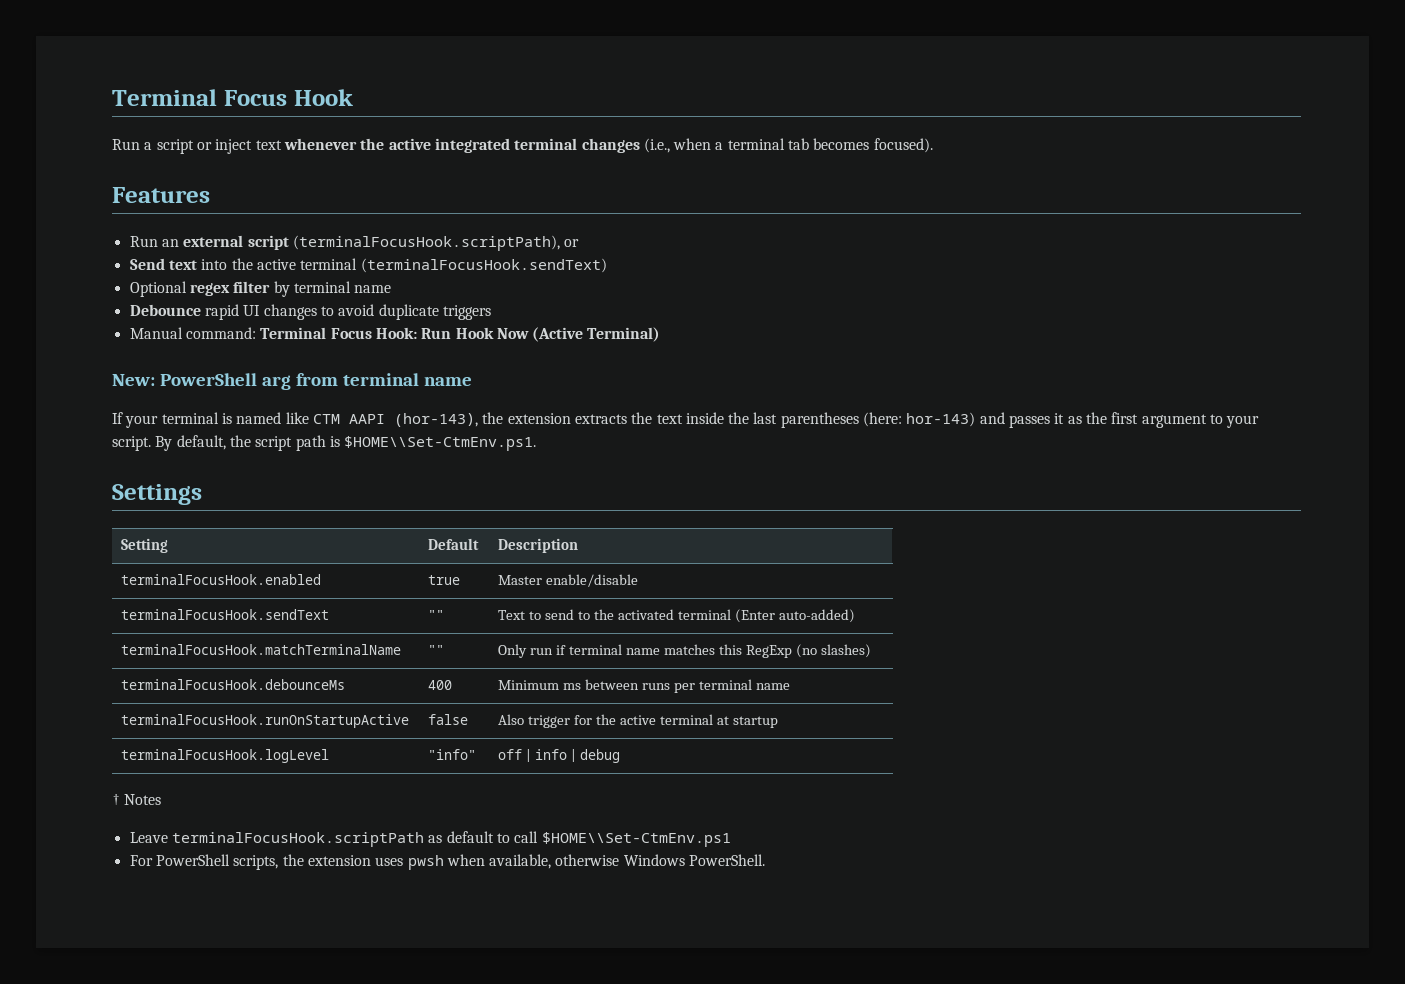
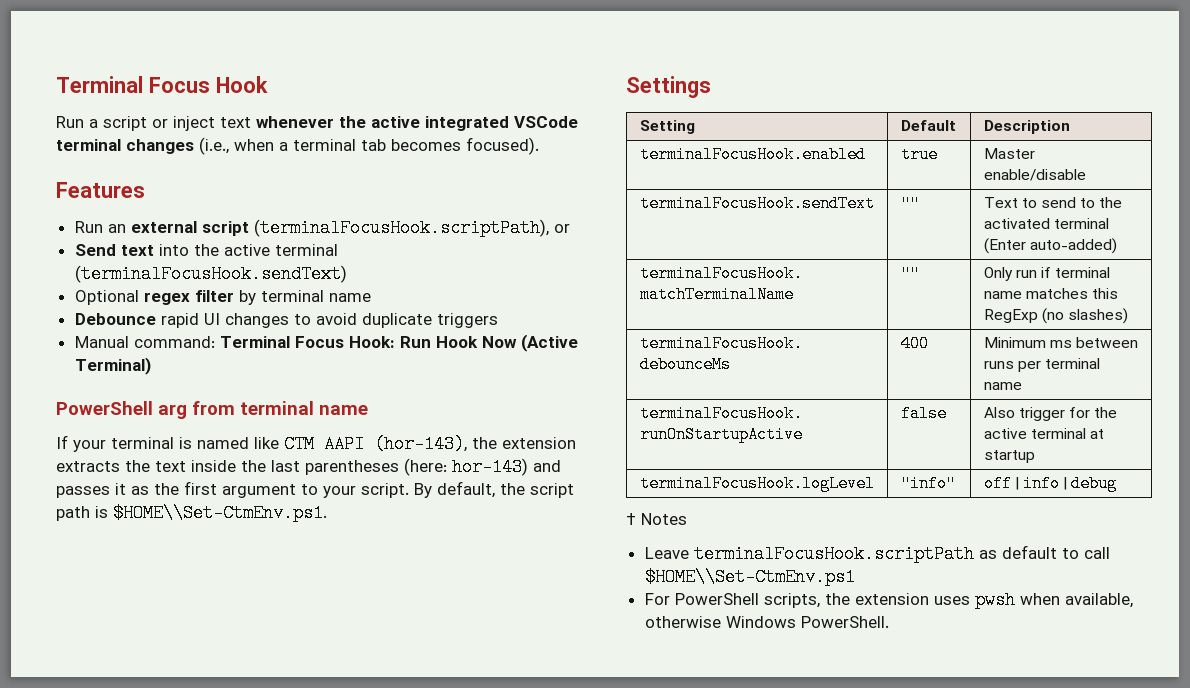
- Run a script or inject text whenever the active integrated terminal changes (i.e., when a terminal tab becomes focused).
+ Run a script or inject text whenever the active integrated VSCode terminal changes (i.e., when a terminal tab becomes focused).
- New: PowerShell arg from terminal name
+ PowerShell arg from terminal name

